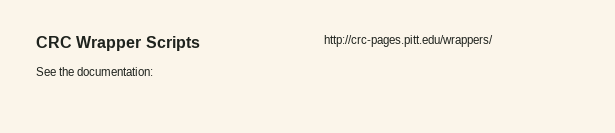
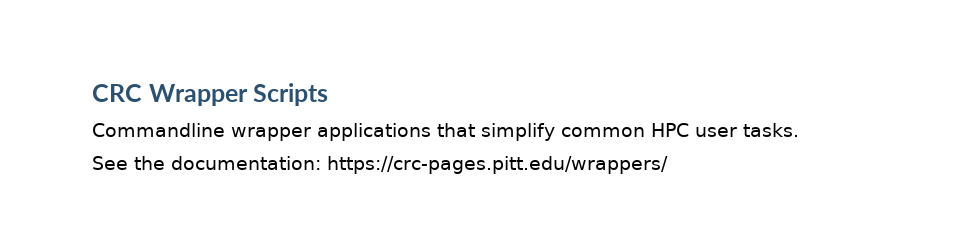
+ Commandline wrapper applications that simplify common HPC user tasks.
- See the documentation: http://crc-pages.pitt.edu/wrappers/
+ See the documentation: https://crc-pages.pitt.edu/wrappers/

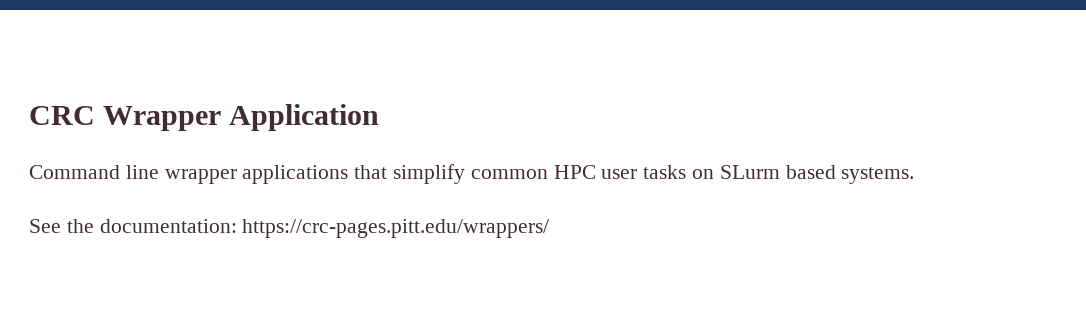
- CRC Wrapper Scripts
- Commandline wrapper applications that simplify common HPC user tasks.
+ CRC Wrapper Application
+ Command line wrapper applications that simplify common HPC user tasks on SLurm based systems.

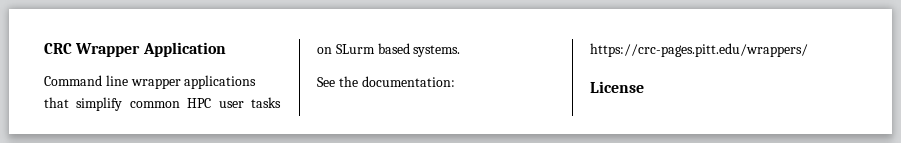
+ License

